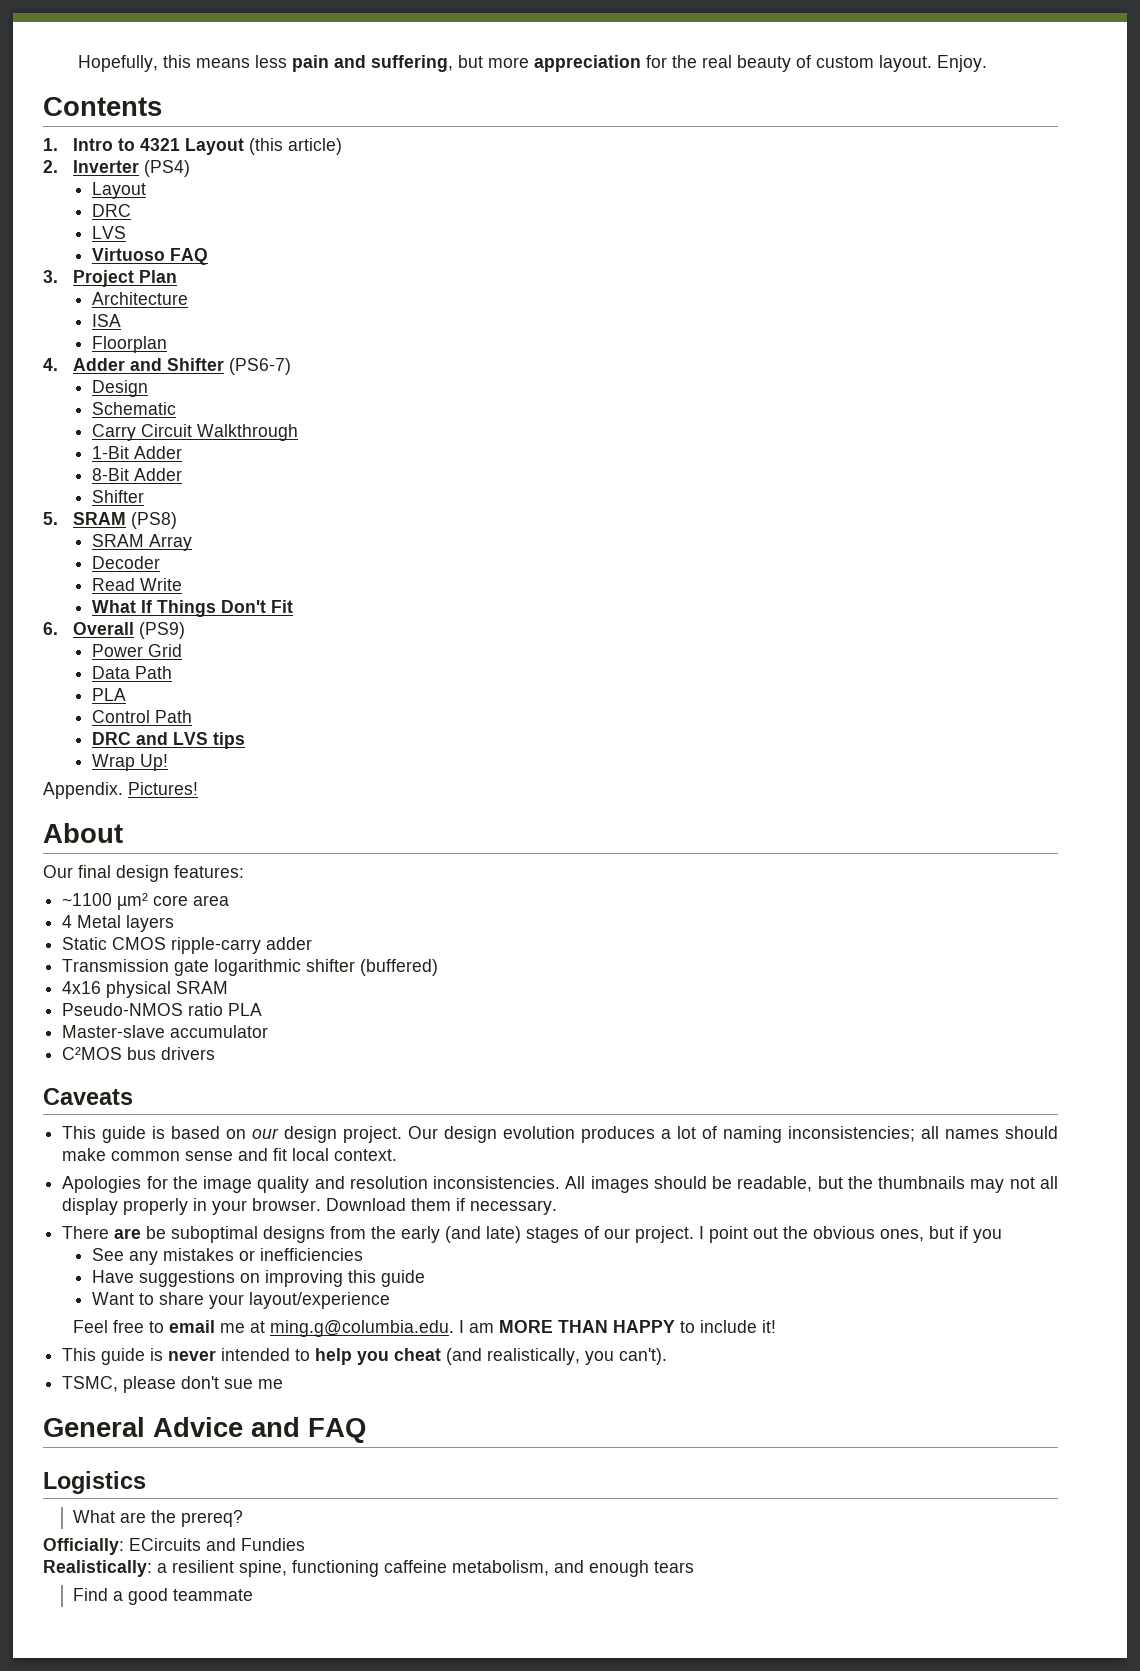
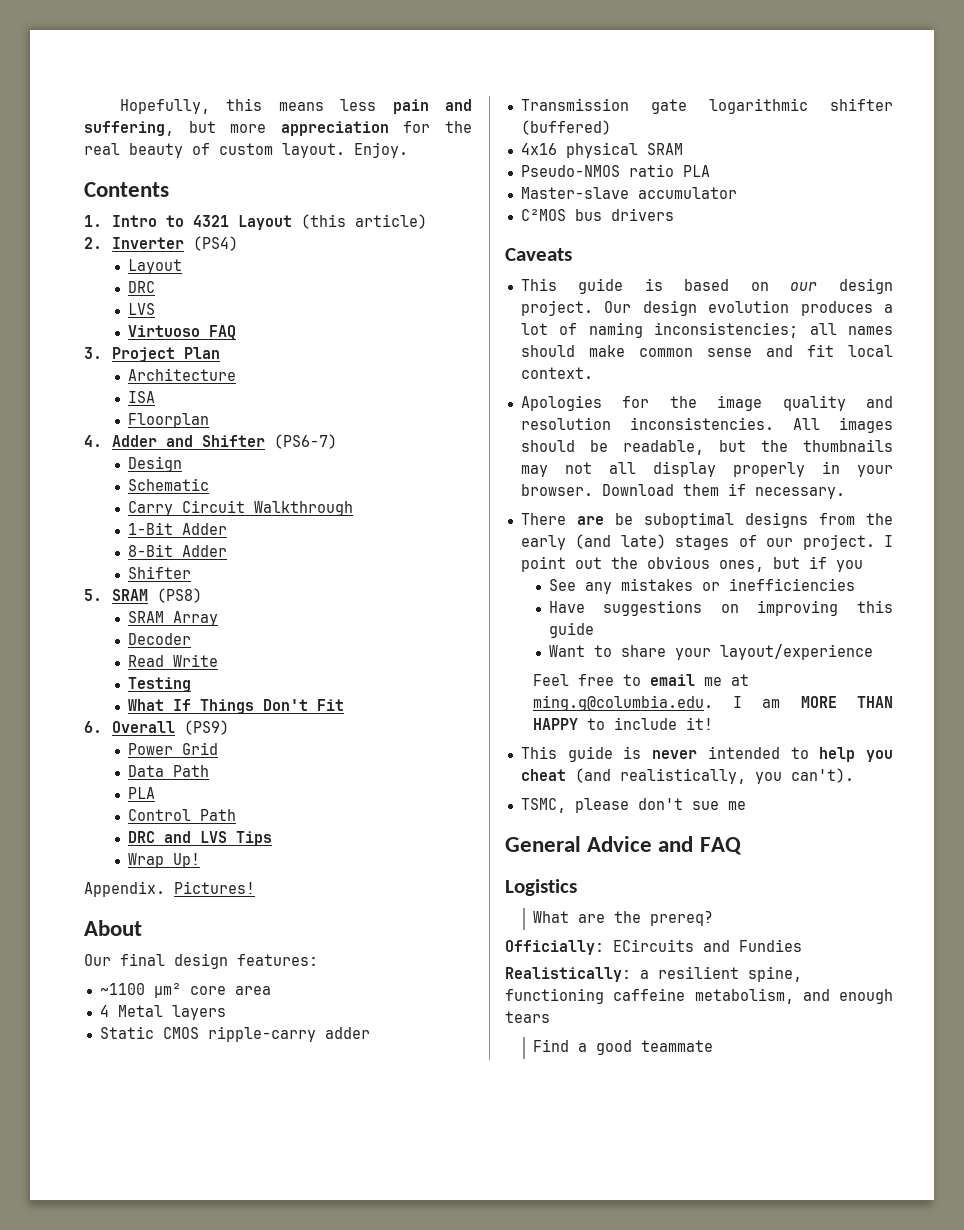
+ Testing
- DRC and LVS tips
+ DRC and LVS Tips

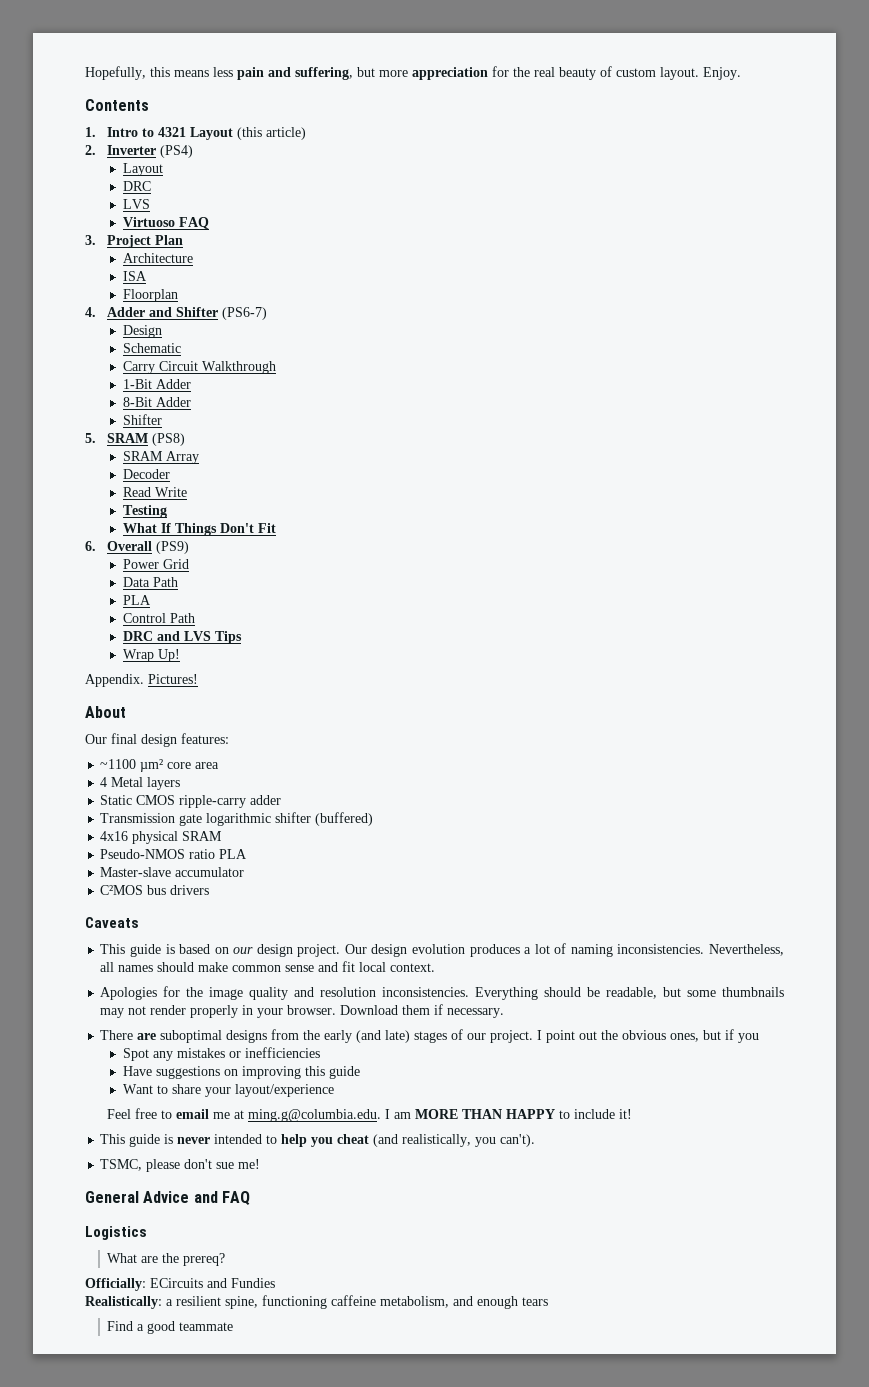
- Our design evolution produces a lot of naming inconsistencies; all names should make common sense and fit local context.
+ Our design evolution produces a lot of naming inconsistencies. Nevertheless, all names should make common sense and fit local context.
- All images should be readable, but the thumbnails may not all display properly in your browser.
+ Everything should be readable, but some thumbnails may not render properly in your browser.
- There are be suboptimal designs from the early (and late) stages of our project.
+ There are suboptimal designs from the early (and late) stages of our project.
- See any mistakes or inefficiencies
+ Spot any mistakes or inefficiencies
- TSMC, please don't sue me
+ TSMC, please don't sue me!

